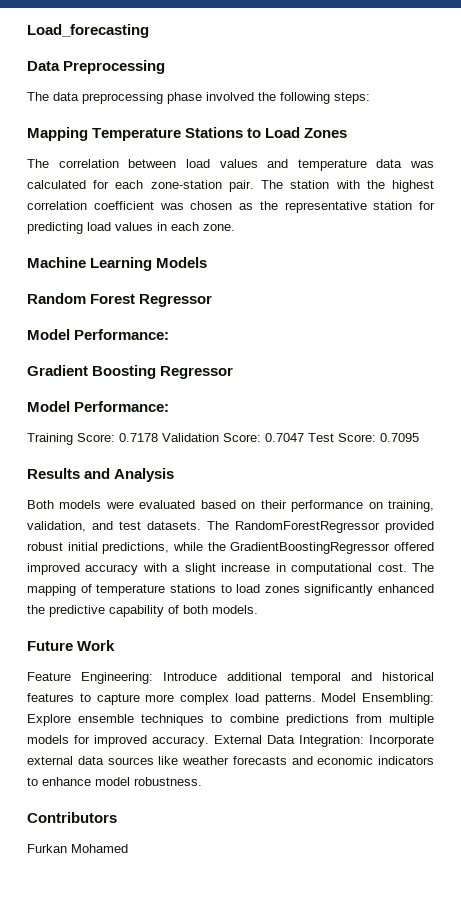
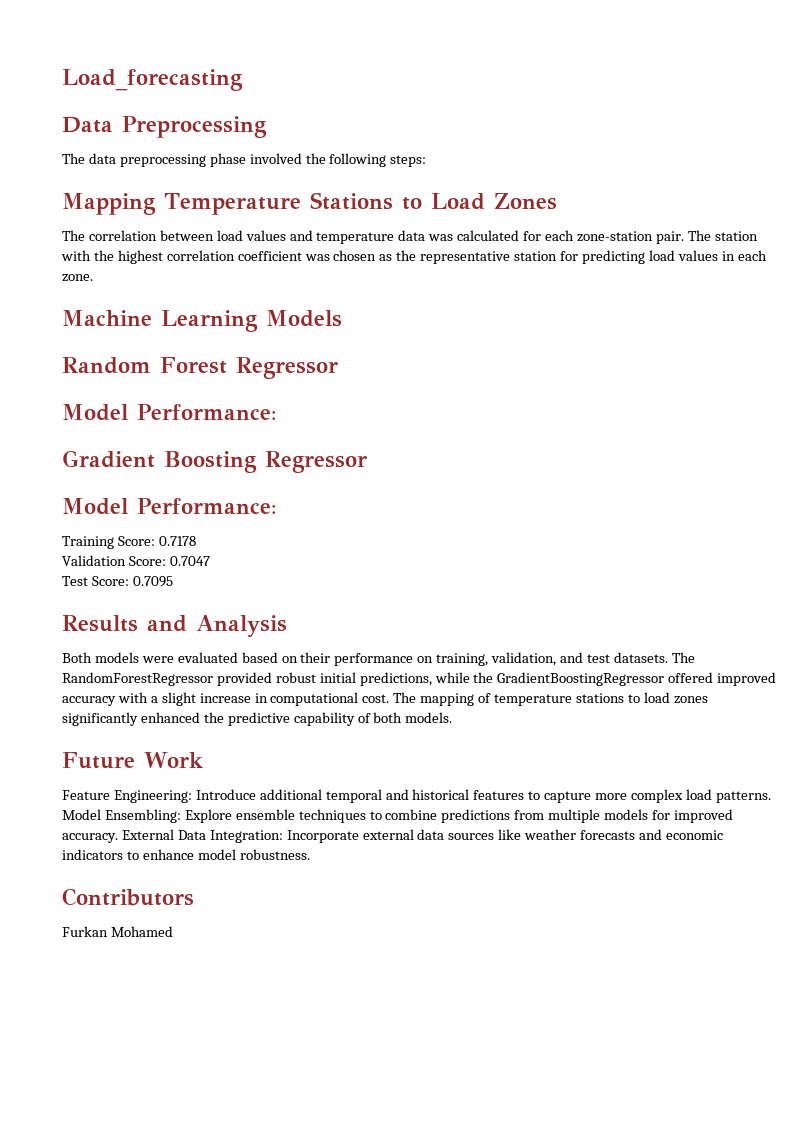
- Training Score: 0.7178 Validation Score: 0.7047 Test Score: 0.7095
+ Training Score: 0.7178
+ Validation Score: 0.7047
+ Test Score: 0.7095

